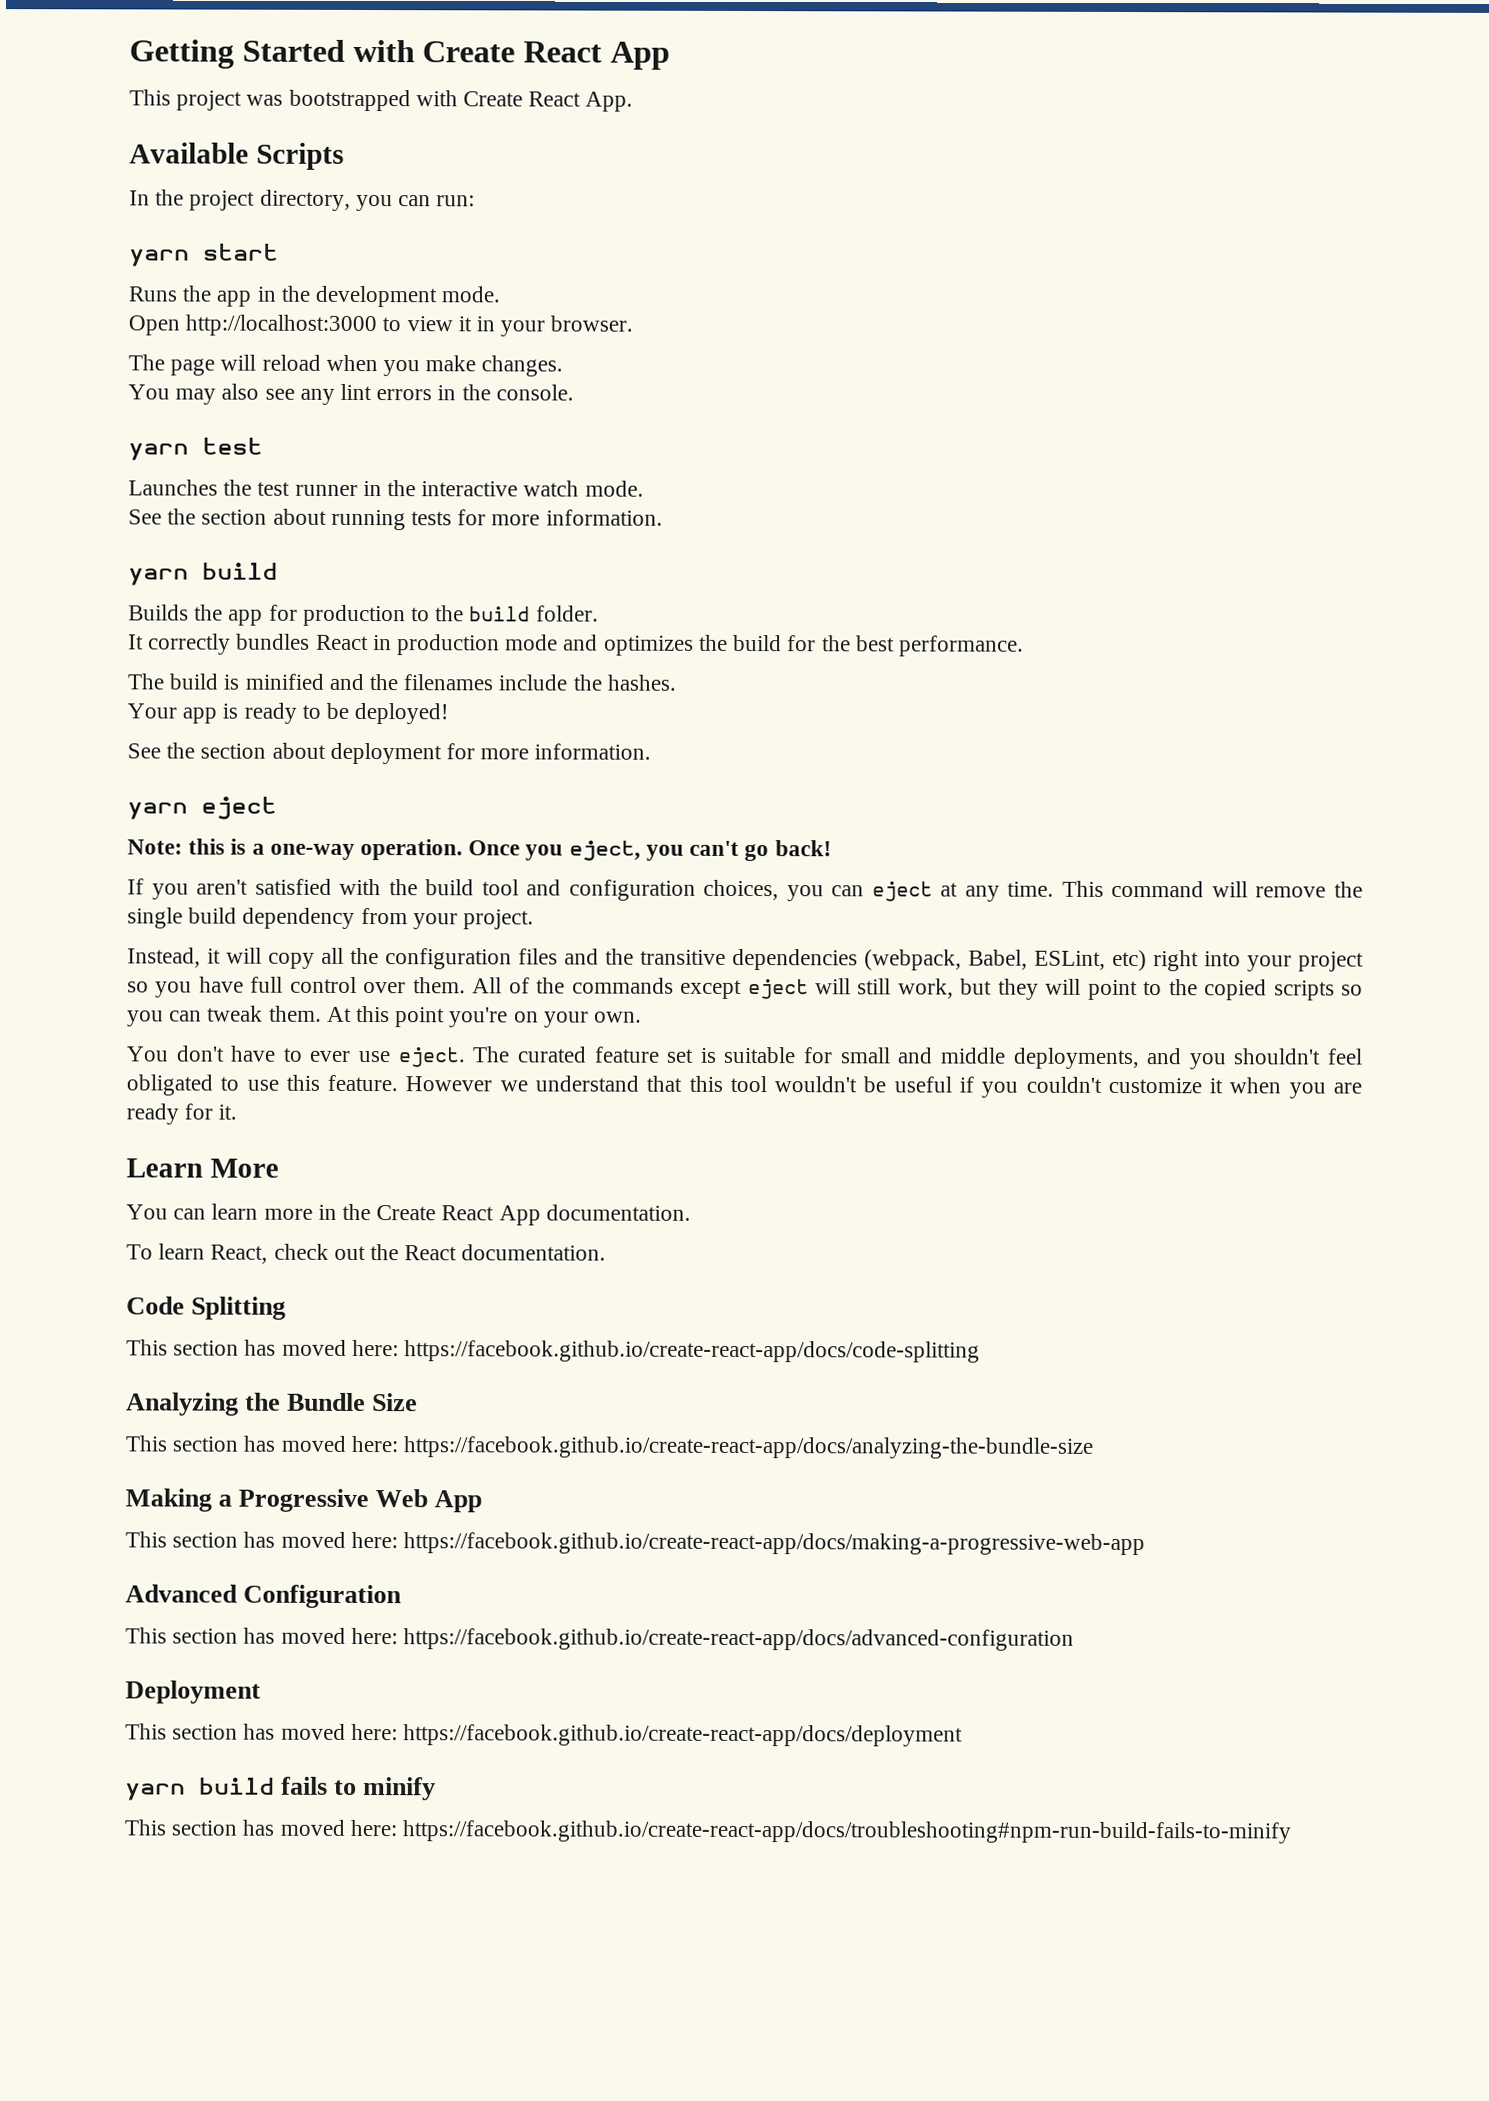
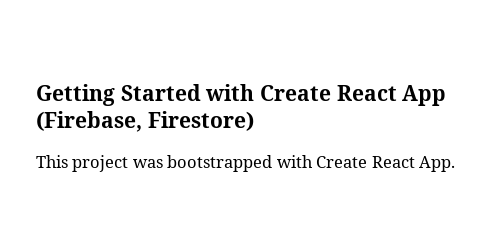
- Getting Started with Create React App
+ Getting Started with Create React App (Firebase, Firestore)
- Available Scripts
- In the project directory, you can run:
- yarn start
- Runs the app in the development mode.
- Open http://localhost:3000 to view it in your browser.
- The page will reload when you make changes.
- You may also see any lint errors in the console.
- yarn test
- Launches the test runner in the interactive watch mode.
- See the section about running tests for more information.
- yarn build
- Builds the app for production to the build folder.
- It correctly bundles React in production mode and optimizes the build for the best performance.
- The build is minified and the filenames include the hashes.
- Your app is ready to be deployed!
- See the section about deployment for more information.
- yarn eject
- Note: this is a one-way operation. Once you eject, you can't go back!
- If you aren't satisfied with the build tool and configuration choices, you can eject at any time. This command will remove the single build dependency from your project.
- Instead, it will copy all the configuration files and the transitive dependencies (webpack, Babel, ESLint, etc) right into your project so you have full control over them. All of the commands except eject will still work, but they will point to the copied scripts so you can tweak them. At this point you're on your own.
- You don't have to ever use eject. The curated feature set is suitable for small and middle deployments, and you shouldn't feel obligated to use this feature. However we understand that this tool wouldn't be useful if you couldn't customize it when you are ready for it.
- Learn More
- You can learn more in the Create React App documentation.
- To learn React, check out the React documentation.
- Code Splitting
- This section has moved here: https://facebook.github.io/create-react-app/docs/code-splitting
- Analyzing the Bundle Size
- This section has moved here: https://facebook.github.io/create-react-app/docs/analyzing-the-bundle-size
- Making a Progressive Web App
- This section has moved here: https://facebook.github.io/create-react-app/docs/making-a-progressive-web-app
- Advanced Configuration
- This section has moved here: https://facebook.github.io/create-react-app/docs/advanced-configuration
- Deployment
- This section has moved here: https://facebook.github.io/create-react-app/docs/deployment
- yarn build fails to minify
- This section has moved here: https://facebook.github.io/create-react-app/docs/troubleshooting#npm-run-build-fails-to-minify

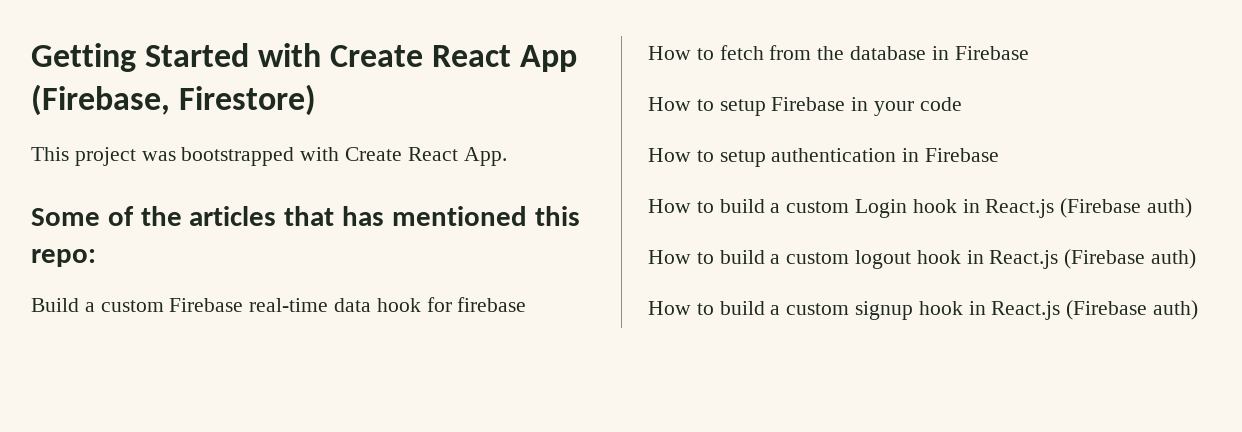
+ Some of the articles that has mentioned this repo:
+ Build a custom Firebase real-time data hook for firebase
+ How to fetch from the database in Firebase
+ How to setup Firebase in your code
+ How to setup authentication in Firebase
+ How to build a custom Login hook in React.js (Firebase auth)
+ How to build a custom logout hook in React.js (Firebase auth)
+ How to build a custom signup hook in React.js (Firebase auth)

